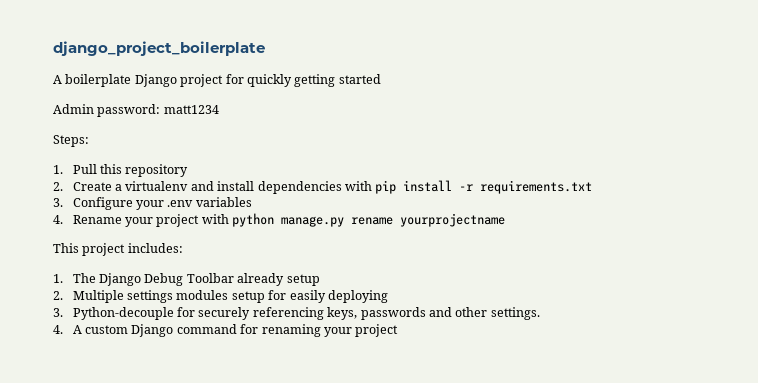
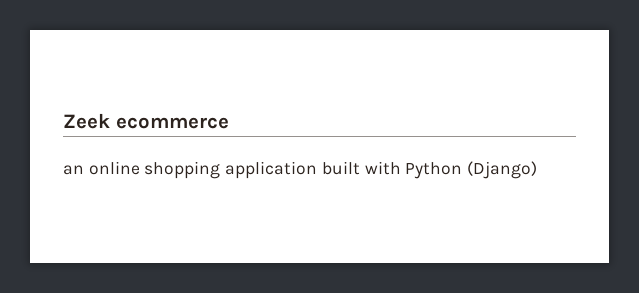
- django_project_boilerplate
- A boilerplate Django project for quickly getting started
- Admin password: matt1234
- Steps:
- 1. Pull this repository
- 2. Create a virtualenv and install dependencies with pip install -r requirements.txt
- 3. Configure your .env variables
- 4. Rename your project with python manage.py rename yourprojectname
- This project includes:
- 1. The Django Debug Toolbar already setup
- 2. Multiple settings modules setup for easily deploying
- 3. Python-decouple for securely referencing keys, passwords and other settings.
- 4. A custom Django command for renaming your project
+ Zeek ecommerce
+ an online shopping application built with Python (Django)

